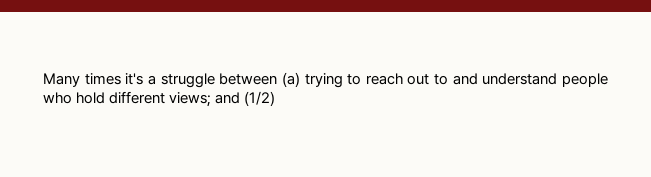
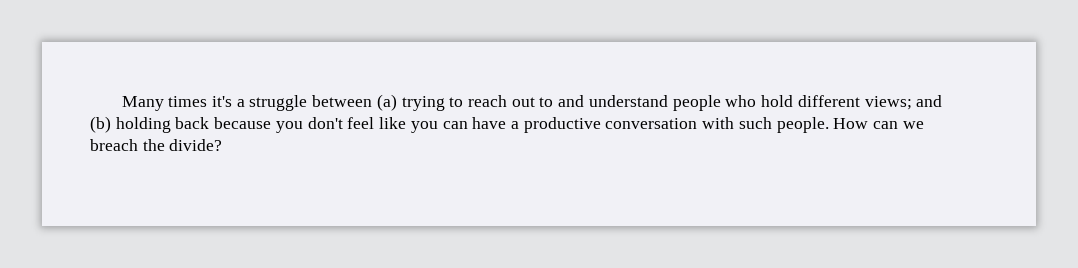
- Many times it's a struggle between (a) trying to reach out to and understand people who hold different views; and (1/2)
+ Many times it's a struggle between (a) trying to reach out to and understand people who hold different views; and (b) holding back because you don't feel like you can have a productive conversation with such people. How can we breach the divide?

